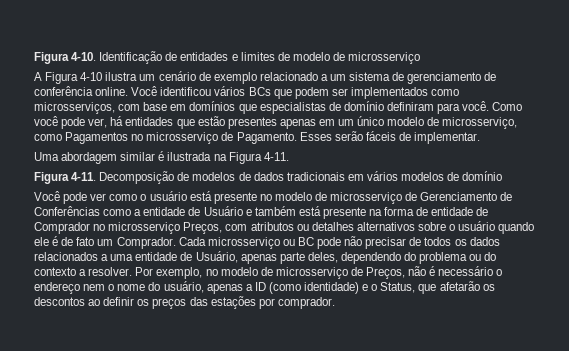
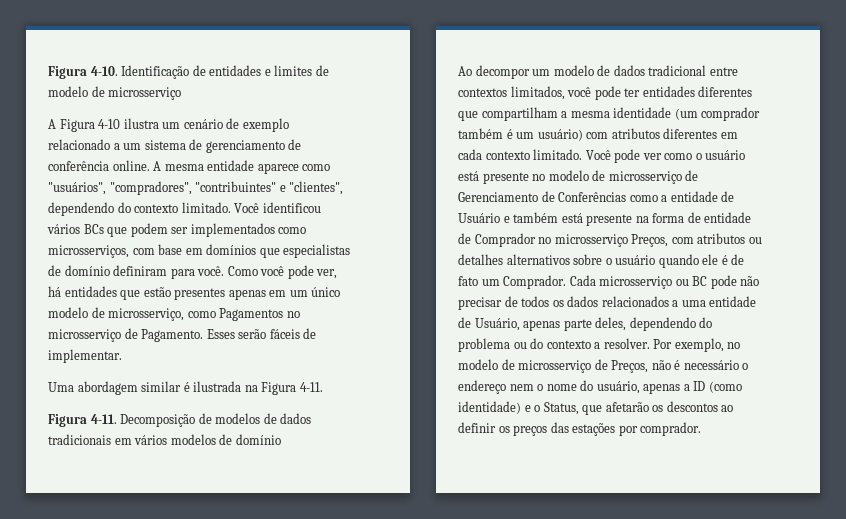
+ A mesma entidade aparece como "usuários", "compradores", "contribuintes" e "clientes", dependendo do contexto limitado.
+ Ao decompor um modelo de dados tradicional entre contextos limitados, você pode ter entidades diferentes que compartilham a mesma identidade (um comprador também é um usuário) com atributos diferentes em cada contexto limitado.

